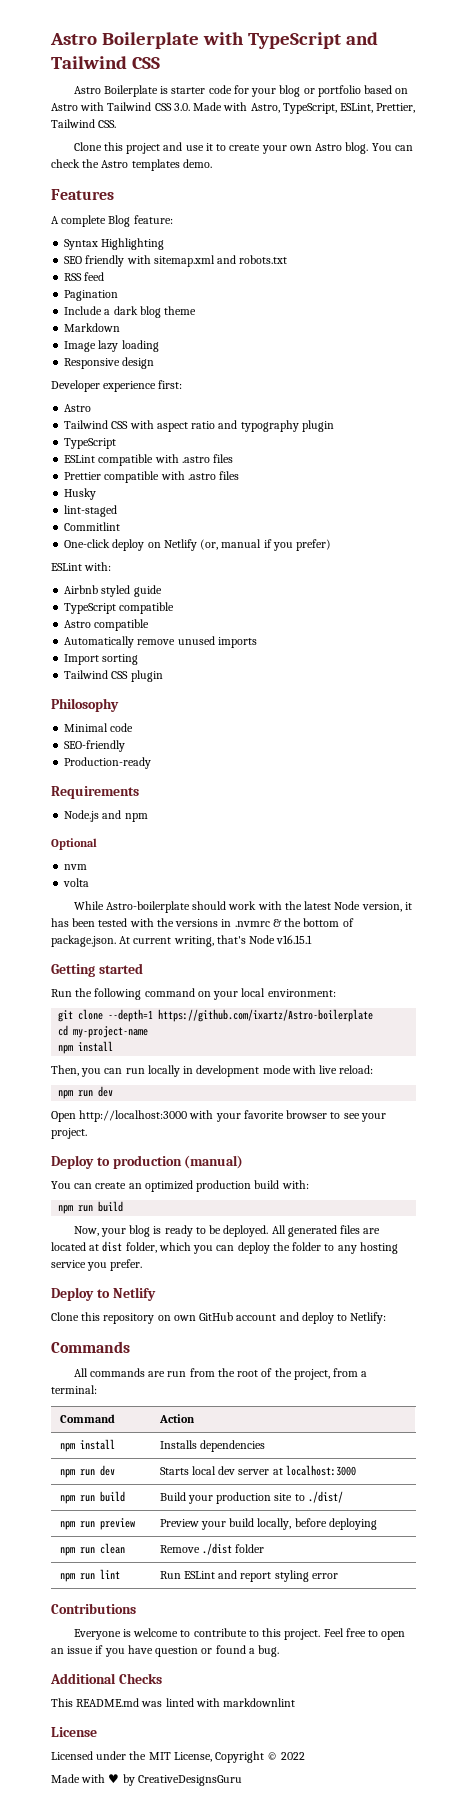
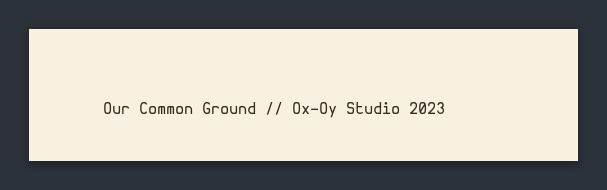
- Astro Boilerplate with TypeScript and Tailwind CSS
- Astro Boilerplate is starter code for your blog or portfolio based on Astro with Tailwind CSS 3.0. Made with Astro, TypeScript, ESLint, Prettier, Tailwind CSS.
- Clone this project and use it to create your own Astro blog. You can check the Astro templates demo.
- Features
- A complete Blog feature:
- Syntax Highlighting
- SEO friendly with sitemap.xml and robots.txt
- RSS feed
- Pagination
- Include a dark blog theme
- Markdown
- Image lazy loading
- Responsive design
- Developer experience first:
- Astro
- Tailwind CSS with aspect ratio and typography plugin
- TypeScript
- ESLint compatible with .astro files
- Prettier compatible with .astro files
- Husky
- lint-staged
- Commitlint
- One-click deploy on Netlify (or, manual if you prefer)
- ESLint with:
- Airbnb styled guide
- TypeScript compatible
- Astro compatible
- Automatically remove unused imports
- Import sorting
- Tailwind CSS plugin
- Philosophy
- Minimal code
- SEO-friendly
- Production-ready
- Requirements
- Node.js and npm
- Optional
- nvm
- volta
- While Astro-boilerplate should work with the latest Node version, it has been tested with the versions in .nvmrc & the bottom of package.json. At current writing, that's Node v16.15.1
- Getting started
- Run the following command on your local environment:
- git clone --depth=1 https://github.com/ixartz/Astro-boilerplate
- cd my-project-name
- npm install
- Then, you can run locally in development mode with live reload:
- npm run dev
- Open http://localhost:3000 with your favorite browser to see your project.
- Deploy to production (manual)
- You can create an optimized production build with:
- npm run build
- Now, your blog is ready to be deployed. All generated files are located at dist folder, which you can deploy the folder to any hosting service you prefer.
- Deploy to Netlify
- Clone this repository on own GitHub account and deploy to Netlify:
- Commands
- All commands are run from the root of the project, from a terminal:
- Command | Action
- npm install | Installs dependencies
- npm run dev | Starts local dev server at localhost:3000
- npm run build | Build your production site to ./dist/
- npm run preview | Preview your build locally, before deploying
- npm run clean | Remove ./dist folder
- npm run lint | Run ESLint and report styling error
- Contributions
- Everyone is welcome to contribute to this project. Feel free to open an issue if you have question or found a bug.
- Additional Checks
- This README.md was linted with markdownlint
- License
- Licensed under the MIT License, Copyright © 2022
- Made with ♥ by CreativeDesignsGuru
+ Our Common Ground // Ox-Oy Studio 2023

